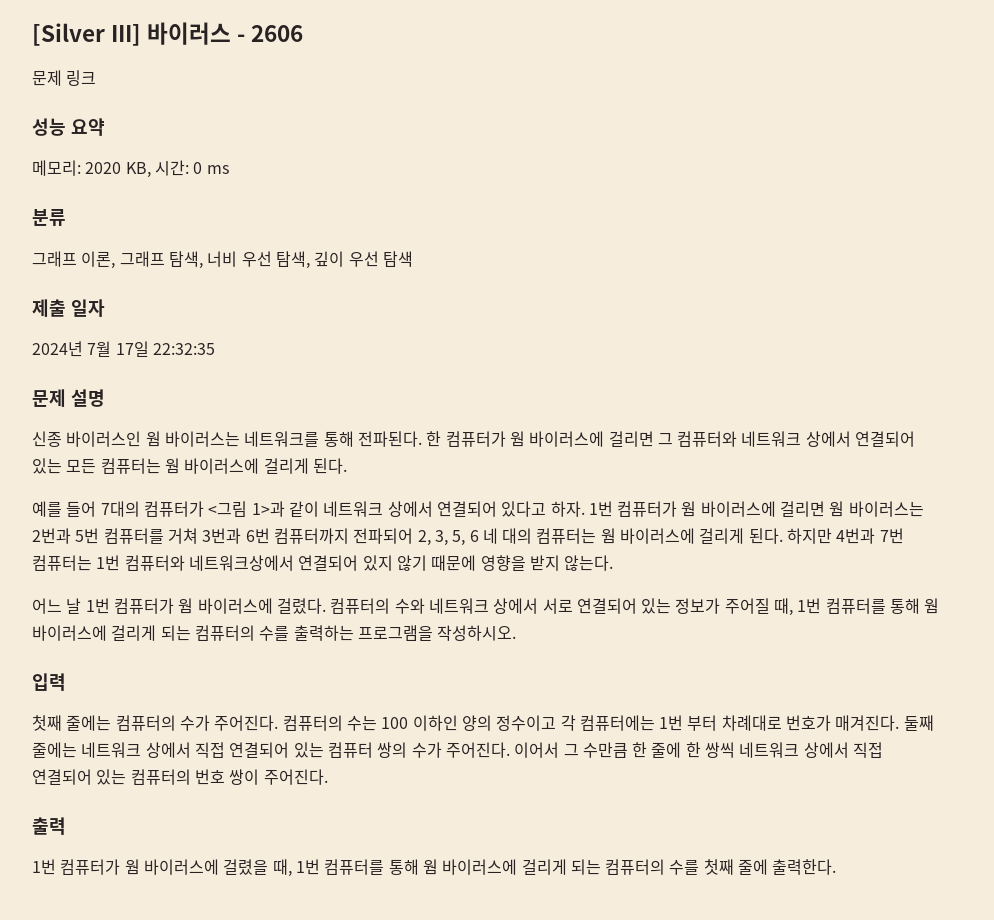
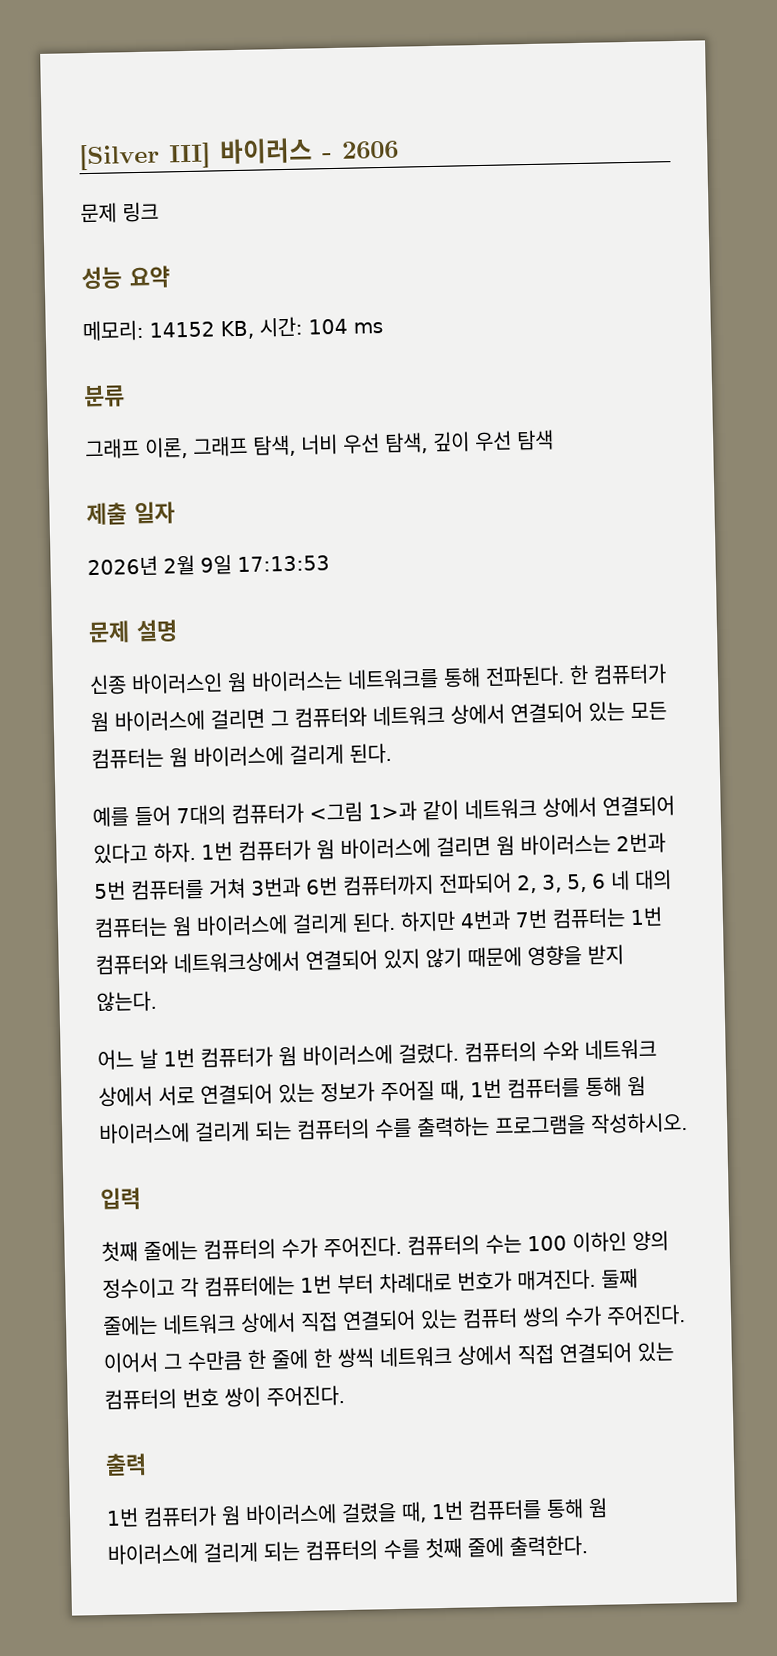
- 메모리: 2020 KB, 시간: 0 ms
+ 메모리: 14152 KB, 시간: 104 ms
- 2024년 7월 17일 22:32:35
+ 2026년 2월 9일 17:13:53

